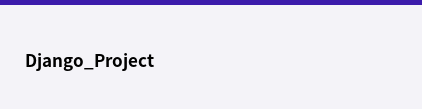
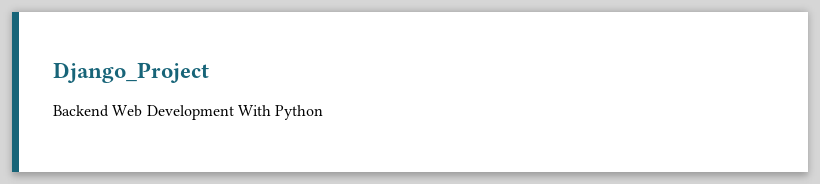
+ Backend Web Development With Python

